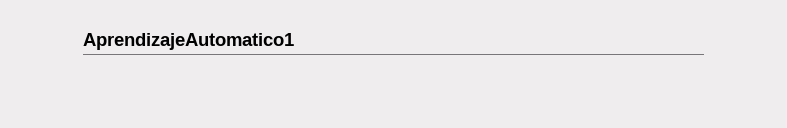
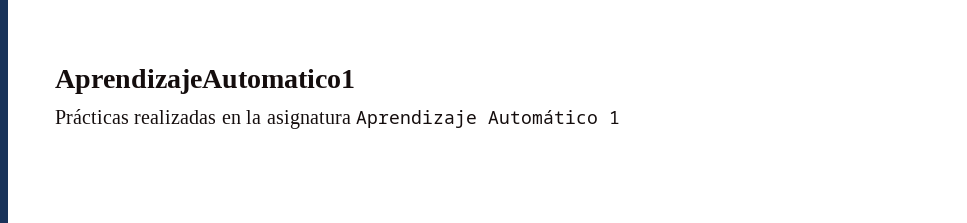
+ Prácticas realizadas en la asignatura Aprendizaje Automático 1

